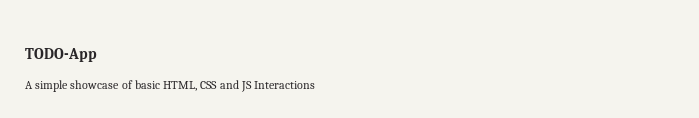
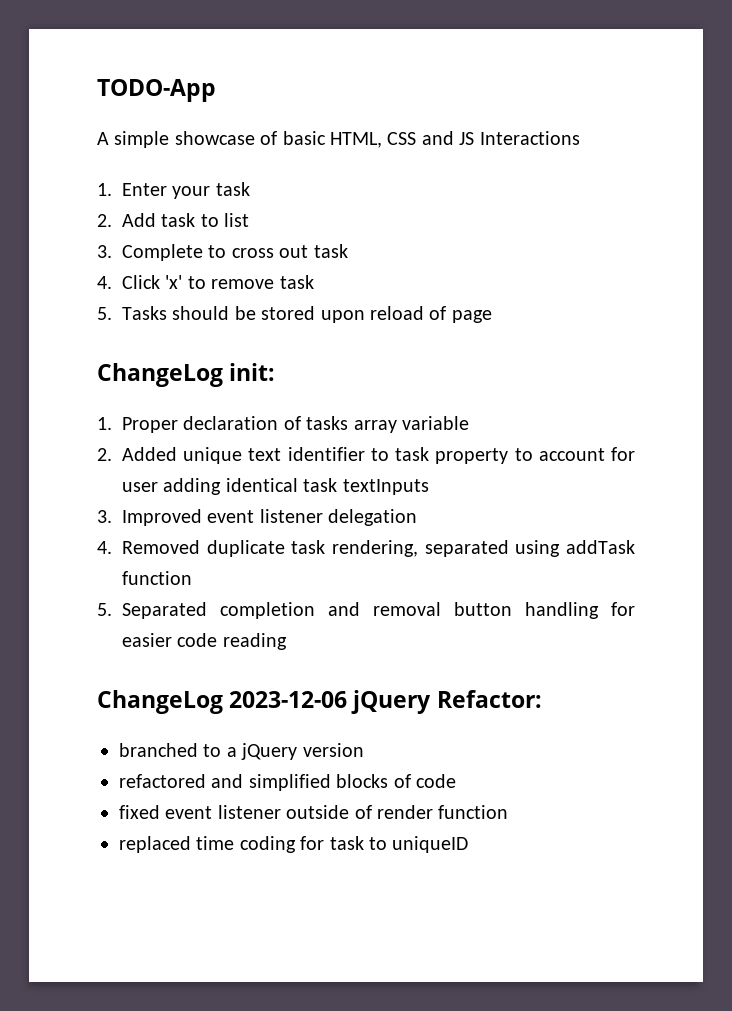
+ 1. Enter your task
+ 2. Add task to list
+ 3. Complete to cross out task
+ 4. Click 'x' to remove task
+ 5. Tasks should be stored upon reload of page
+ ChangeLog init:
+ 1. Proper declaration of tasks array variable
+ 2. Added unique text identifier to task property to account for user adding identical task textInputs
+ 3. Improved event listener delegation
+ 4. Removed duplicate task rendering, separated using addTask function
+ 5. Separated completion and removal button handling for easier code reading
+ ChangeLog 2023-12-06 jQuery Refactor:
+ branched to a jQuery version
+ refactored and simplified blocks of code
+ fixed event listener outside of render function
+ replaced time coding for task to uniqueID

